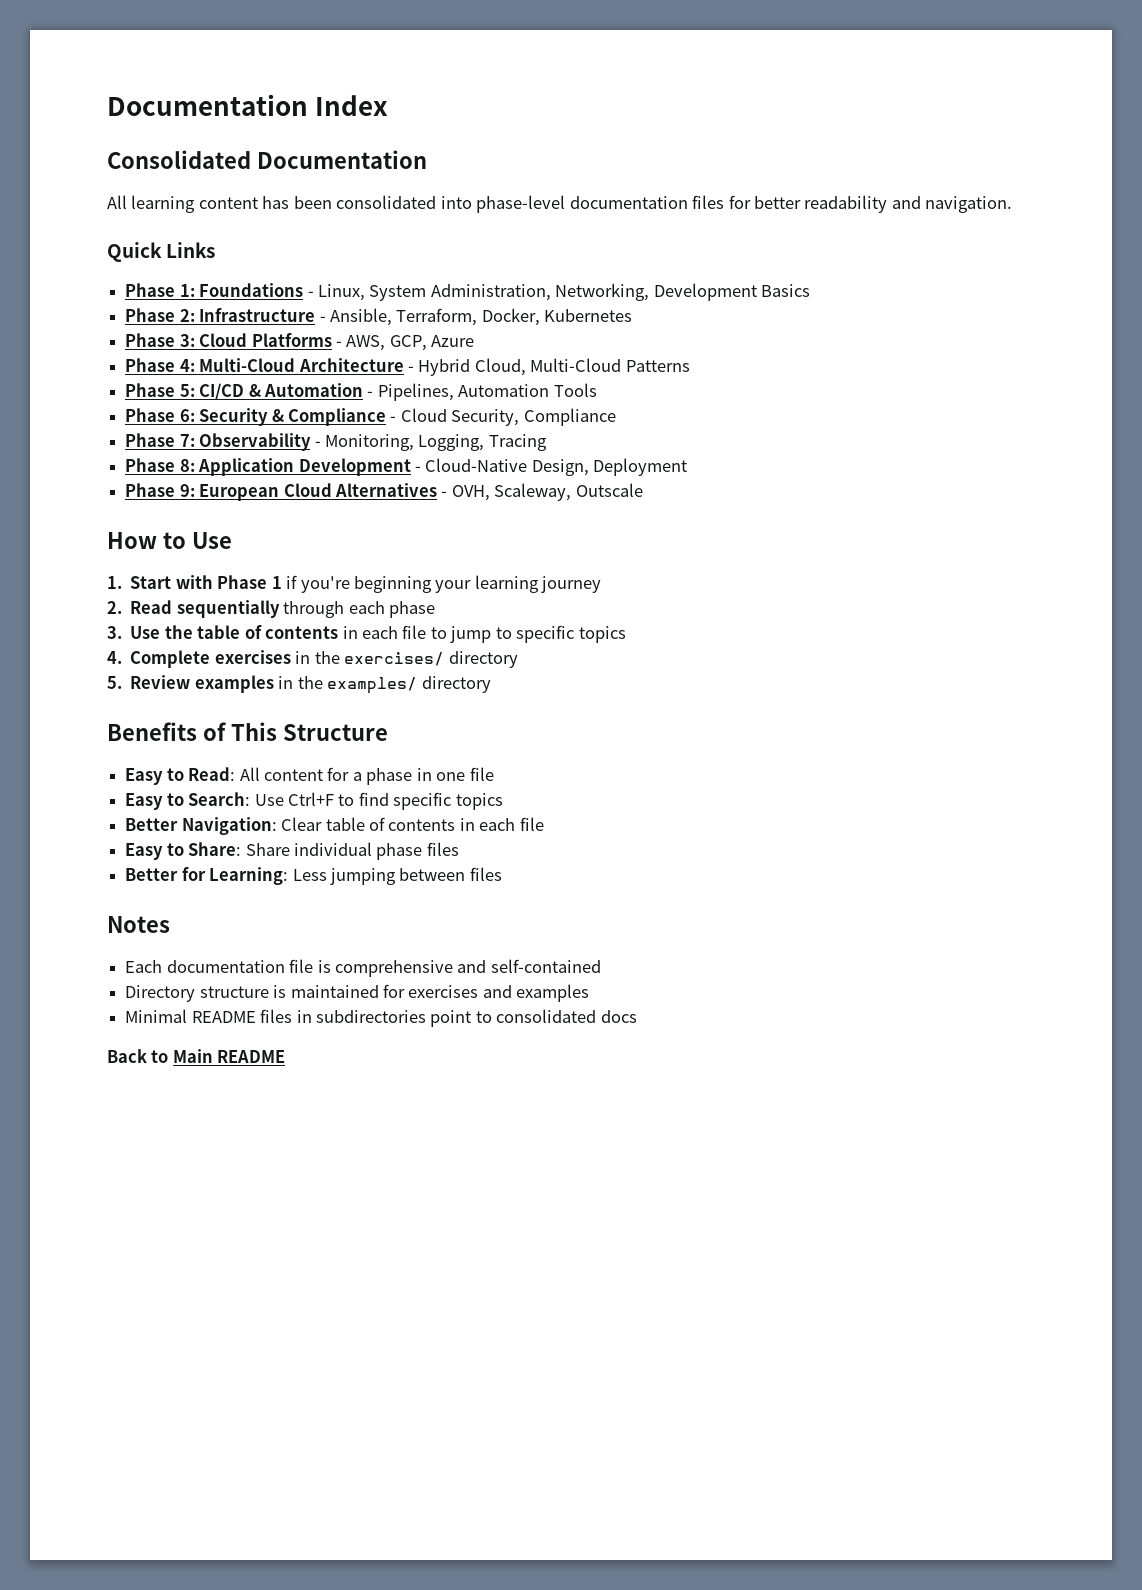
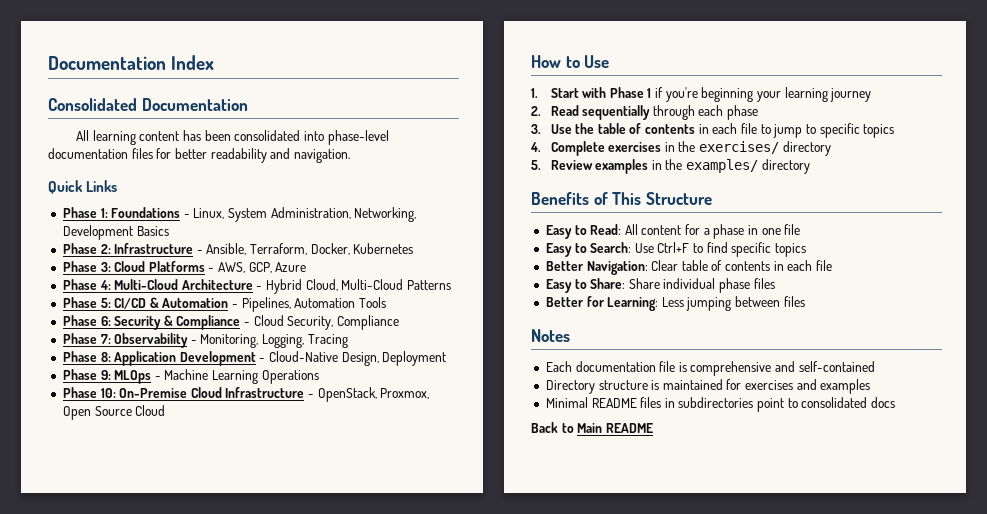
- Phase 9: European Cloud Alternatives - OVH, Scaleway, Outscale
+ Phase 9: MLOps - Machine Learning Operations
+ Phase 10: On-Premise Cloud Infrastructure - OpenStack, Proxmox, Open Source Cloud

